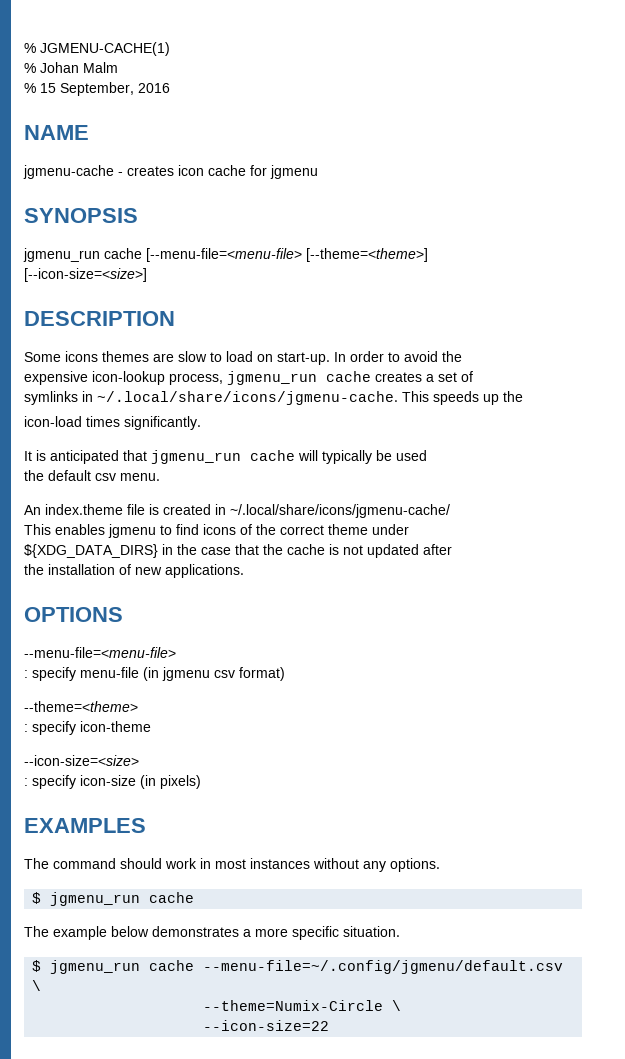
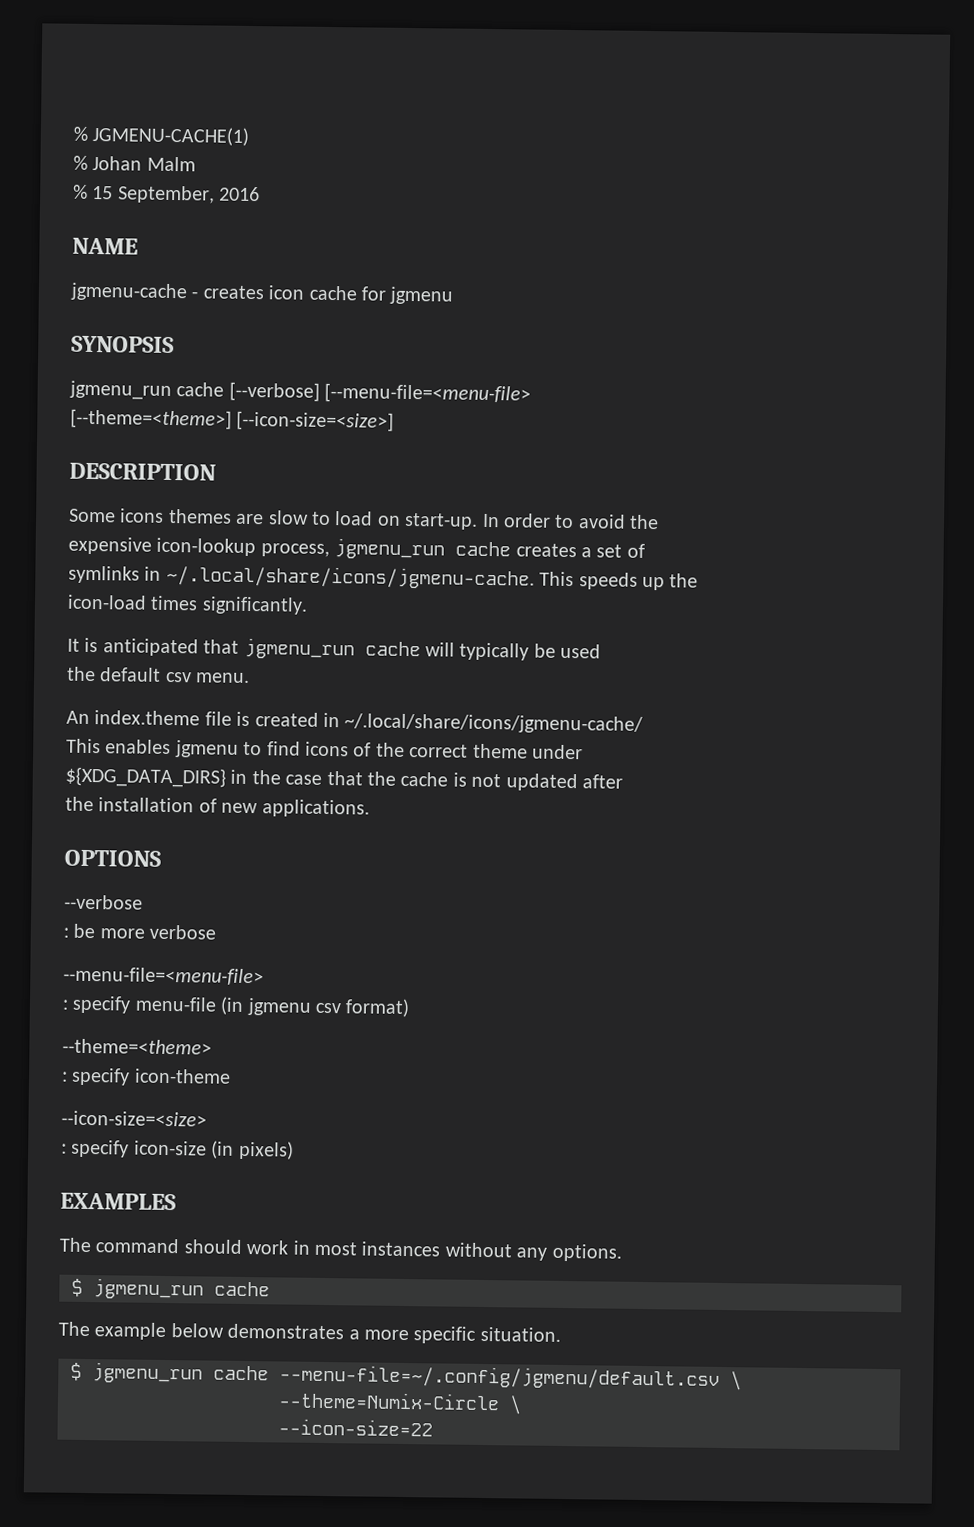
- jgmenu_run cache [--menu-file=<menu-file> [--theme=<theme>]
- [--icon-size=<size>]
+ jgmenu_run cache [--verbose] [--menu-file=<menu-file>
+ [--theme=<theme>] [--icon-size=<size>]
+ --verbose
+ : be more verbose

